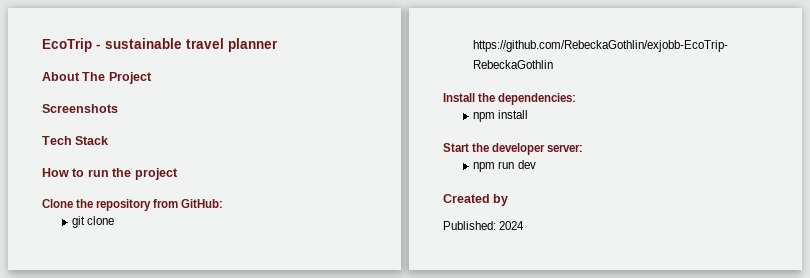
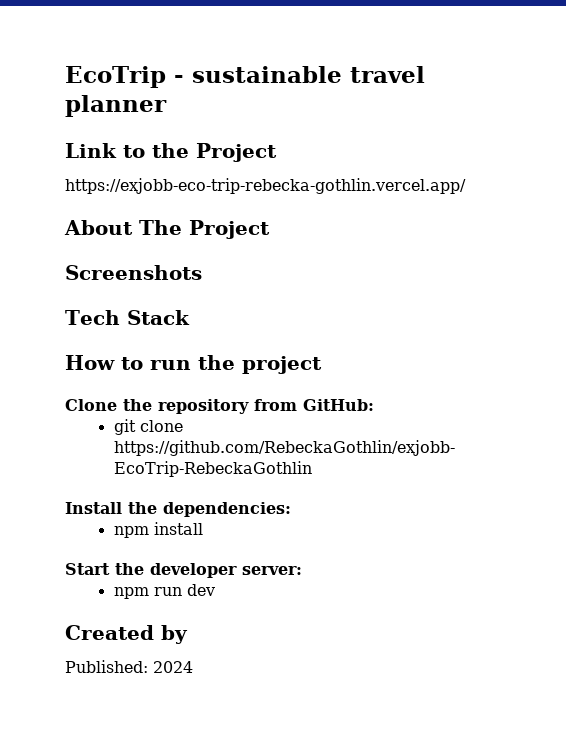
+ Link to the Project
+ https://exjobb-eco-trip-rebecka-gothlin.vercel.app/

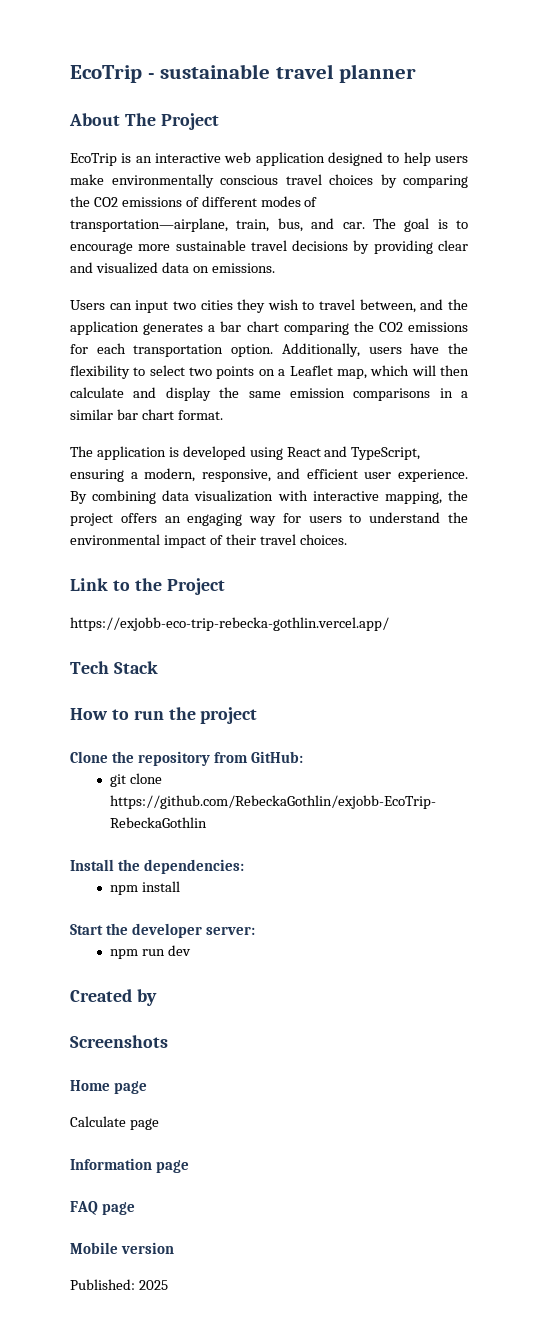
+ About The Project
+ EcoTrip is an interactive web application designed to help users make environmentally conscious travel choices by comparing the CO2 emissions of different modes of transportation—airplane, train, bus, and car. The goal is to encourage more sustainable travel decisions by providing clear and visualized data on emissions.
+ Users can input two cities they wish to travel between, and the application generates a bar chart comparing the CO2 emissions for each transportation option. Additionally, users have the flexibility to select two points on a Leaflet map, which will then calculate and display the same emission comparisons in a similar bar chart format.
+ The application is developed using React and TypeScript, ensuring a modern, responsive, and efficient user experience. By combining data visualization with interactive mapping, the project offers an engaging way for users to understand the environmental impact of their travel choices.
- About The Project
- Screenshots
+ Screenshots
+ Home page
+ Calculate page
+ Information page
+ FAQ page
+ Mobile version
- Published: 2024
+ Published: 2025

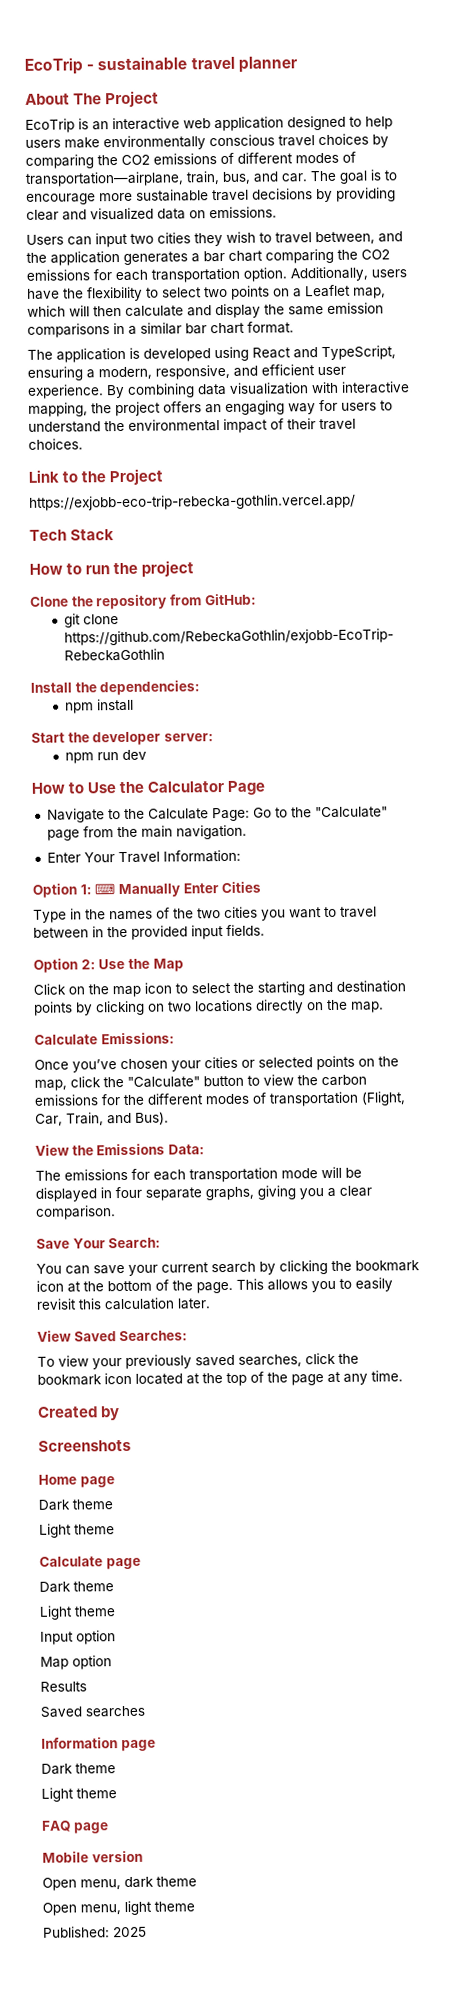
+ How to Use the Calculator Page
+ Navigate to the Calculate Page: Go to the "Calculate" page from the main navigation.
+ Enter Your Travel Information:
+ Option 1: ⌨ Manually Enter Cities
+ Type in the names of the two cities you want to travel between in the provided input fields.
+ Option 2: Use the Map
+ Click on the map icon to select the starting and destination points by clicking on two locations directly on the map.
+ Calculate Emissions:
+ Once you’ve chosen your cities or selected points on the map, click the "Calculate" button to view the carbon emissions for the different modes of transportation (Flight, Car, Train, and Bus).
+ View the Emissions Data:
+ The emissions for each transportation mode will be displayed in four separate graphs, giving you a clear comparison.
+ Save Your Search:
+ You can save your current search by clicking the bookmark icon at the bottom of the page. This allows you to easily revisit this calculation later.
+ View Saved Searches:
+ To view your previously saved searches, click the bookmark icon located at the top of the page at any time.
  Home page
+ Dark theme
+ Light theme
  Calculate page
+ Dark theme
+ Light theme
+ Input option
+ Map option
+ Results
+ Saved searches
  Information page
+ Dark theme
+ Light theme
  FAQ page
  Mobile version
+ Open menu, dark theme
+ Open menu, light theme

